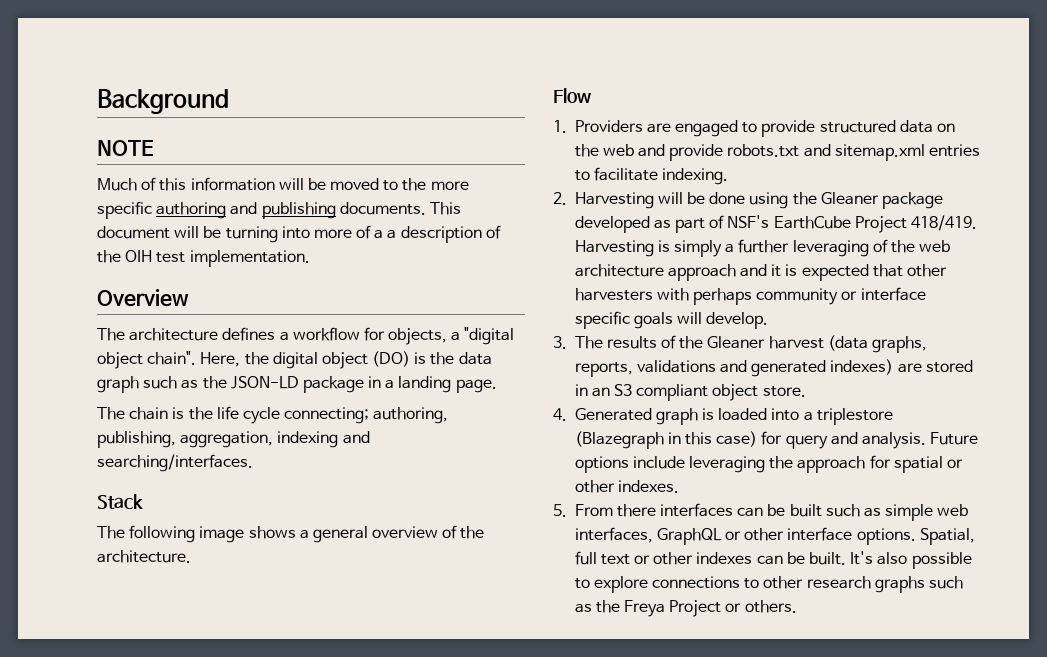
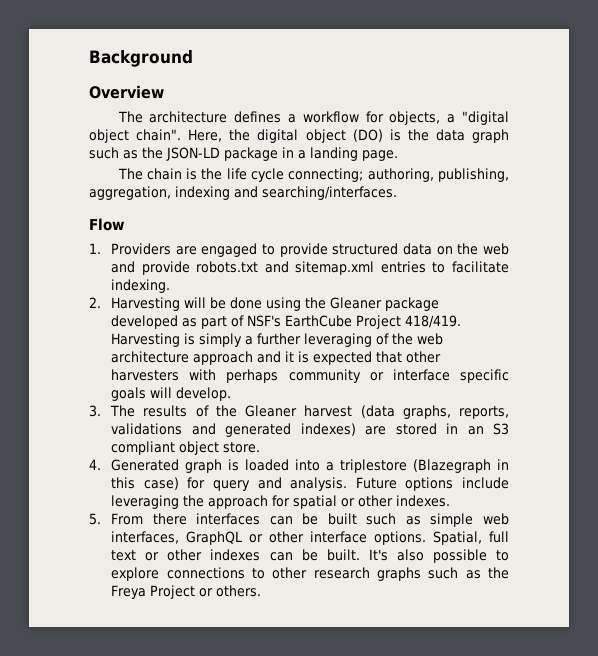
- NOTE
- Much of this information will be moved to the more specific authoring and publishing documents. This document will be turning into more of a a description of the OIH test implementation.
- Stack
- The following image shows a general overview of the architecture.

